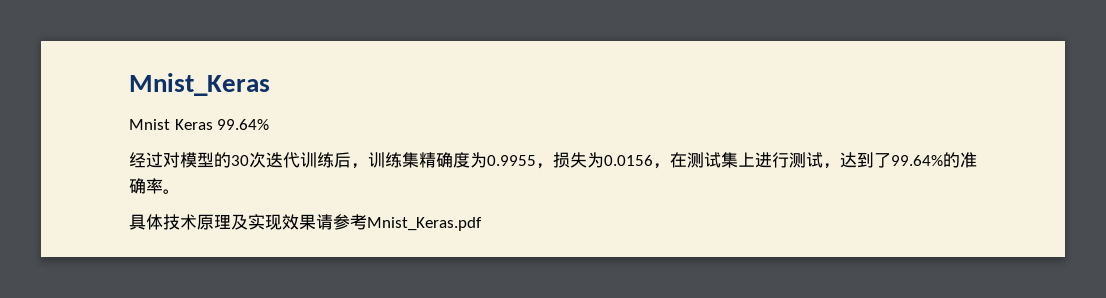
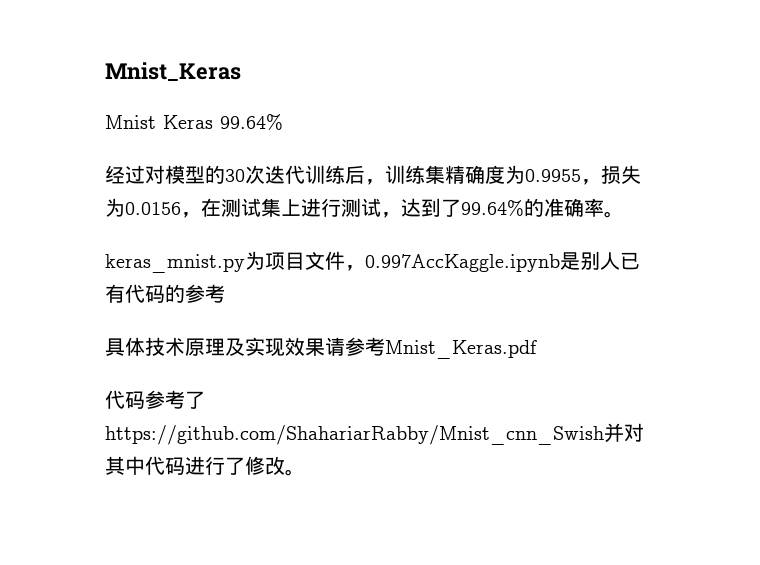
+ keras_mnist.py为项目文件，0.997AccKaggle.ipynb是别人已有代码的参考
+ 代码参考了https://github.com/ShahariarRabby/Mnist_cnn_Swish并对其中代码进行了修改。

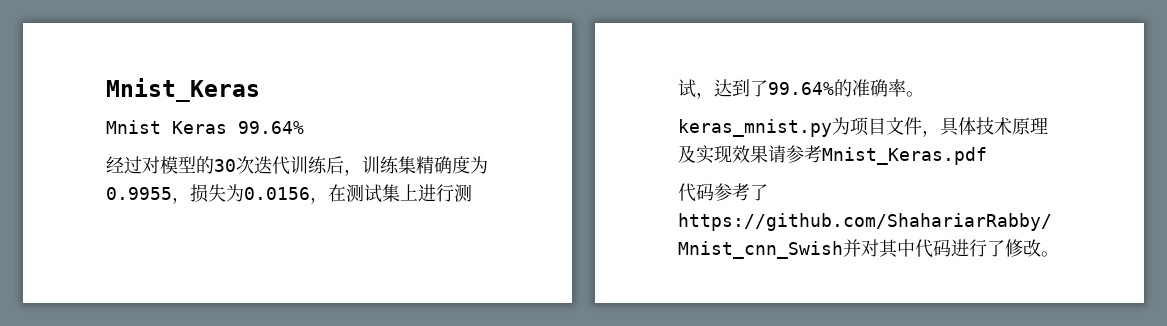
- keras_mnist.py为项目文件，0.997AccKaggle.ipynb是别人已有代码的参考
- 具体技术原理及实现效果请参考Mnist_Keras.pdf
+ keras_mnist.py为项目文件，具体技术原理及实现效果请参考Mnist_Keras.pdf

